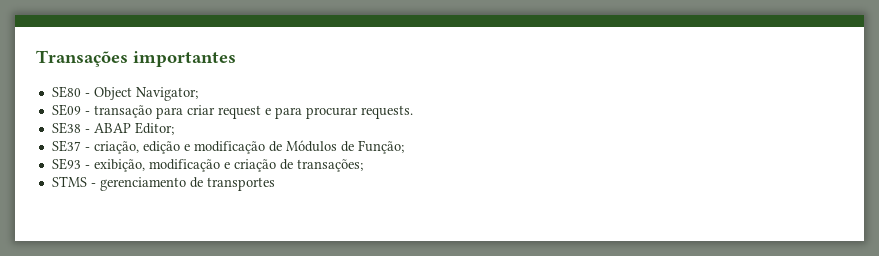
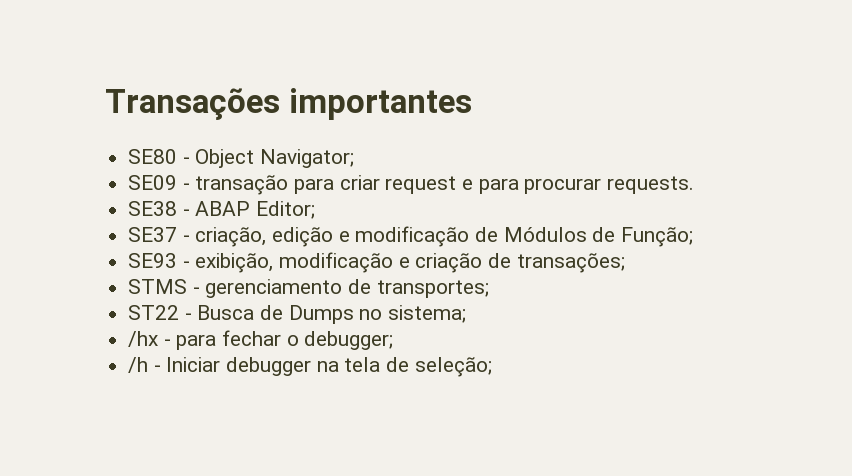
- STMS - gerenciamento de transportes
+ STMS - gerenciamento de transportes;
+ ST22 - Busca de Dumps no sistema;
+ /hx - para fechar o debugger;
+ /h - Iniciar debugger na tela de seleção;

